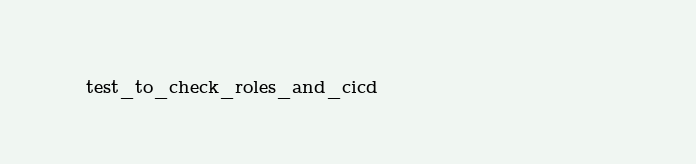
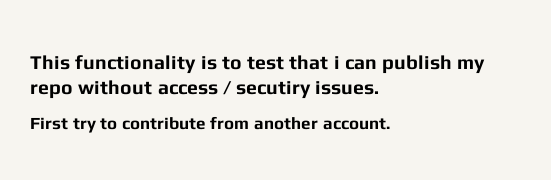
- test_to_check_roles_and_cicd
+ This functionality is to test that i can publish my repo without access / secutiry issues.
+ First try to contribute from another account.

